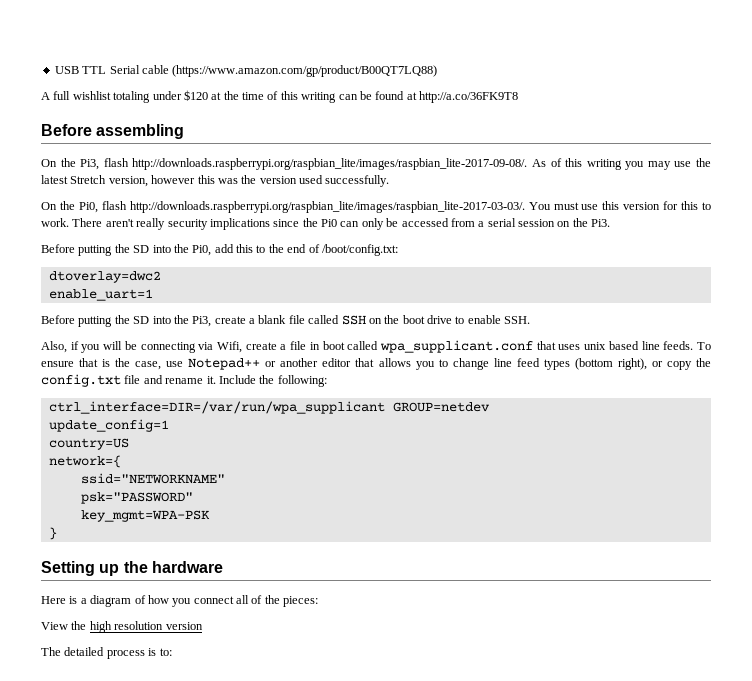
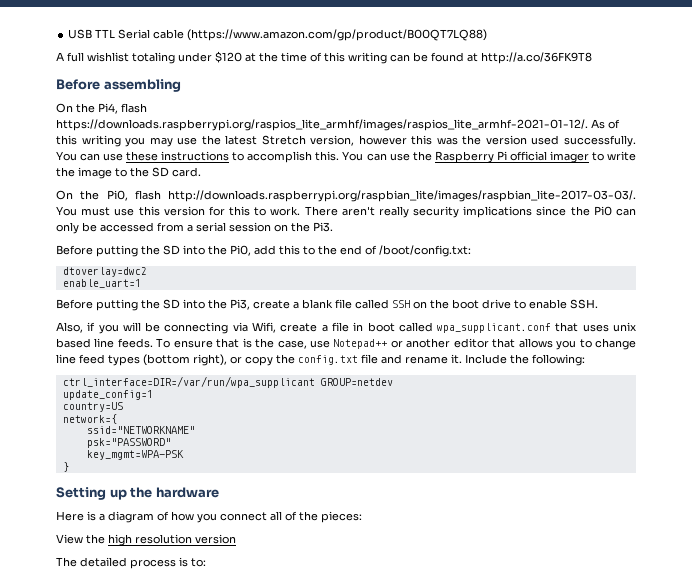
- On the Pi3, flash http://downloads.raspberrypi.org/raspbian_lite/images/raspbian_lite-2017-09-08/. As of this writing you may use the latest Stretch version, however this was the version used successfully.
+ On the Pi4, flash https://downloads.raspberrypi.org/raspios_lite_armhf/images/raspios_lite_armhf-2021-01-12/. As of this writing you may use the latest Stretch version, however this was the version used successfully. You can use these instructions to accomplish this. You can use the Raspberry Pi official imager to write the image to the SD card.

